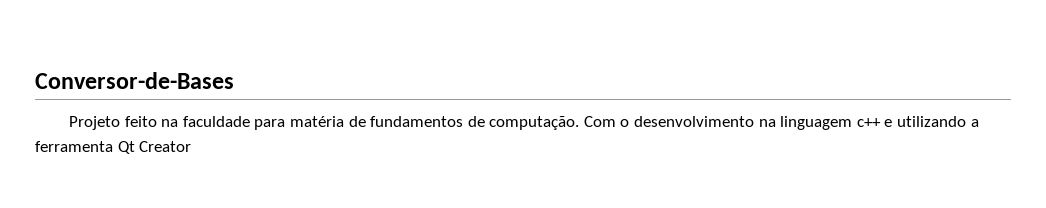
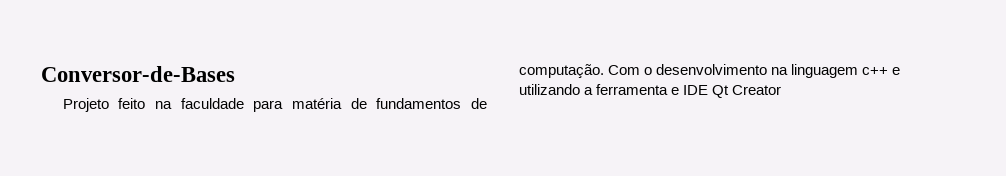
- Com o desenvolvimento na linguagem c++ e utilizando a ferramenta Qt Creator
+ Com o desenvolvimento na linguagem c++ e utilizando a ferramenta e IDE Qt Creator

